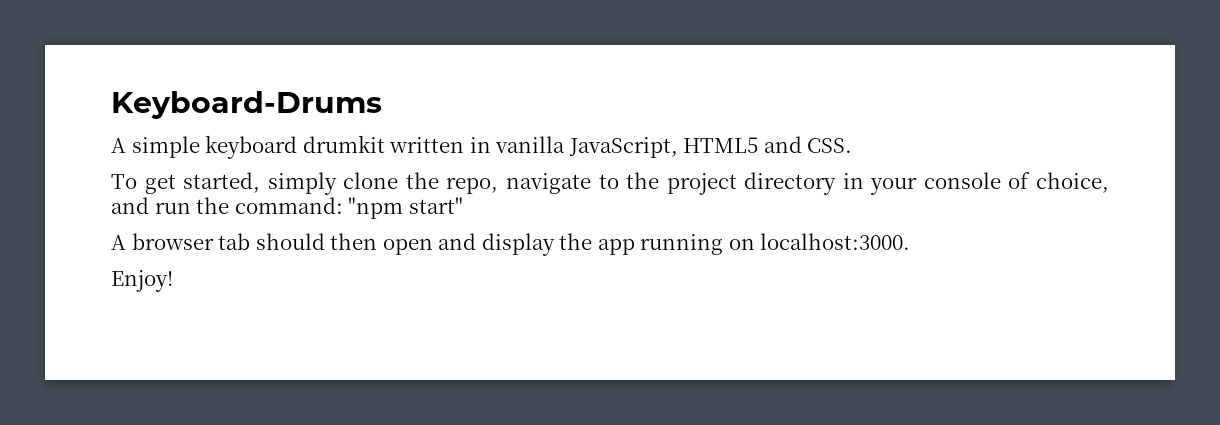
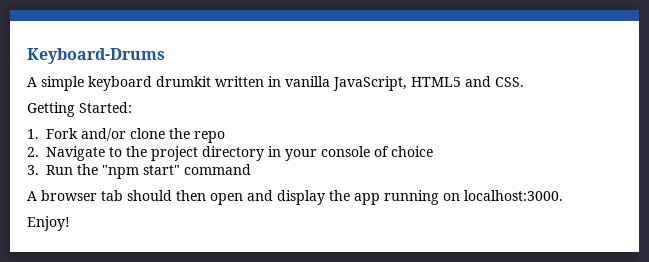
- To get started, simply clone the repo, navigate to the project directory in your console of choice, and run the command: "npm start"
+ Getting Started:
+ 1. Fork and/or clone the repo
+ 2. Navigate to the project directory in your console of choice
+ 3. Run the "npm start" command

